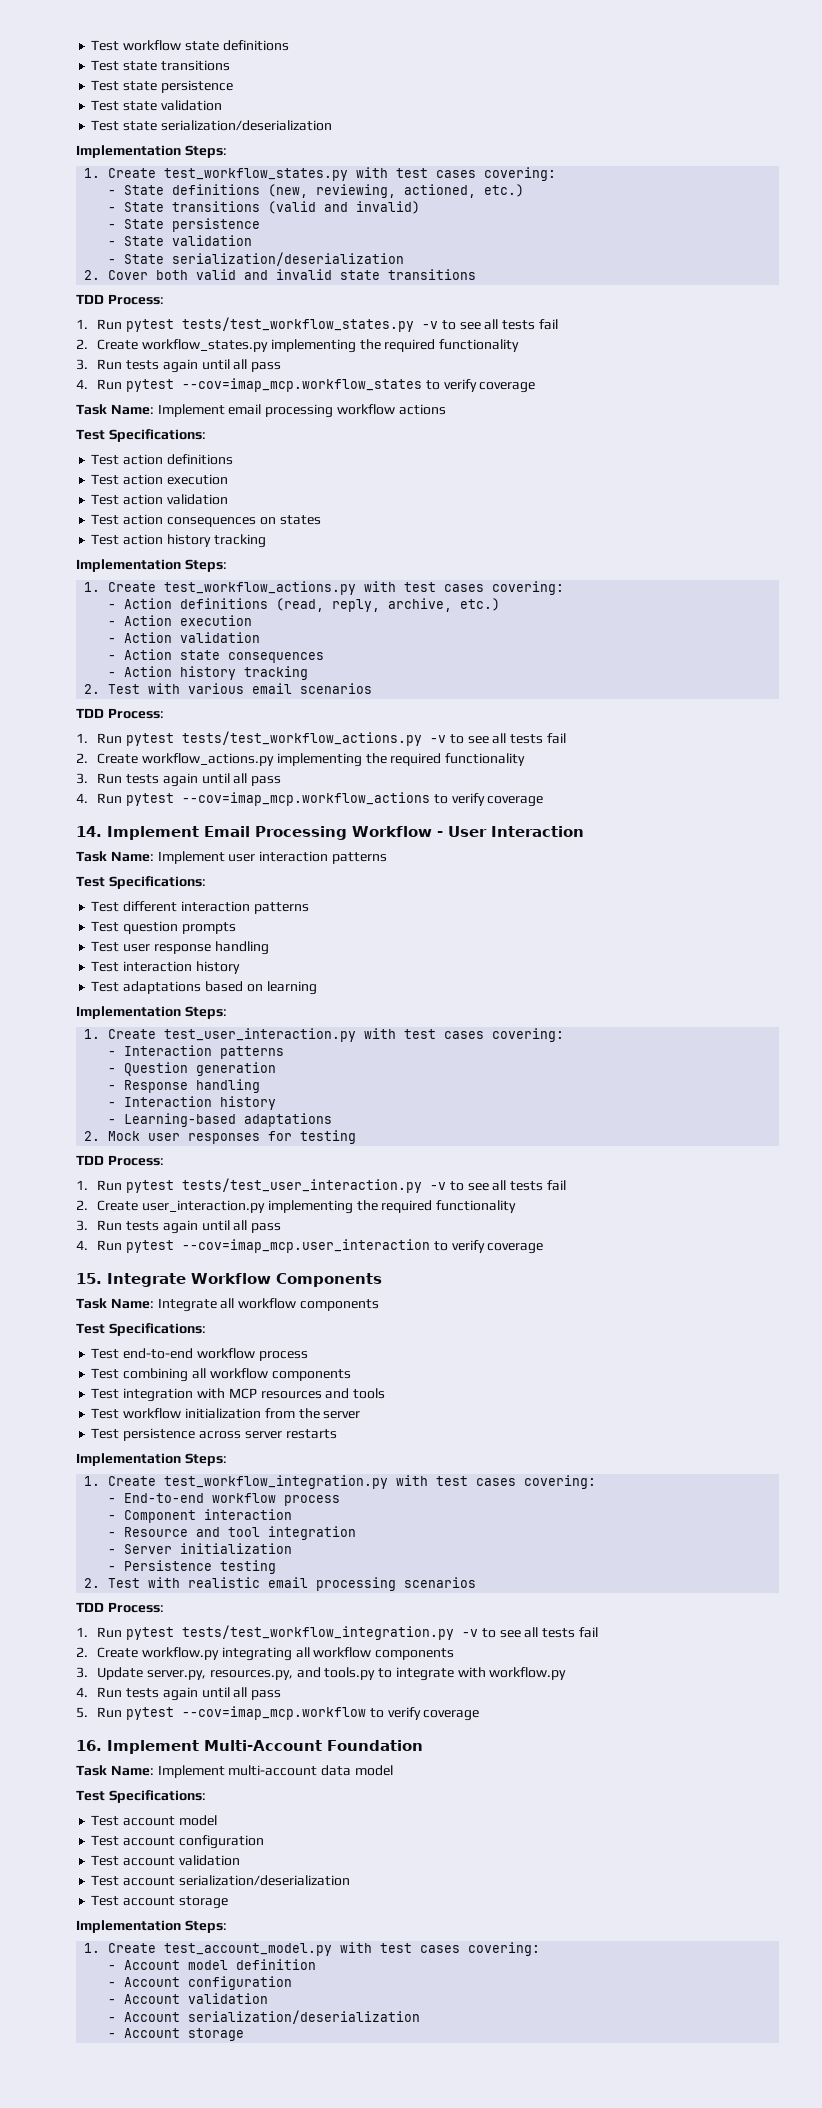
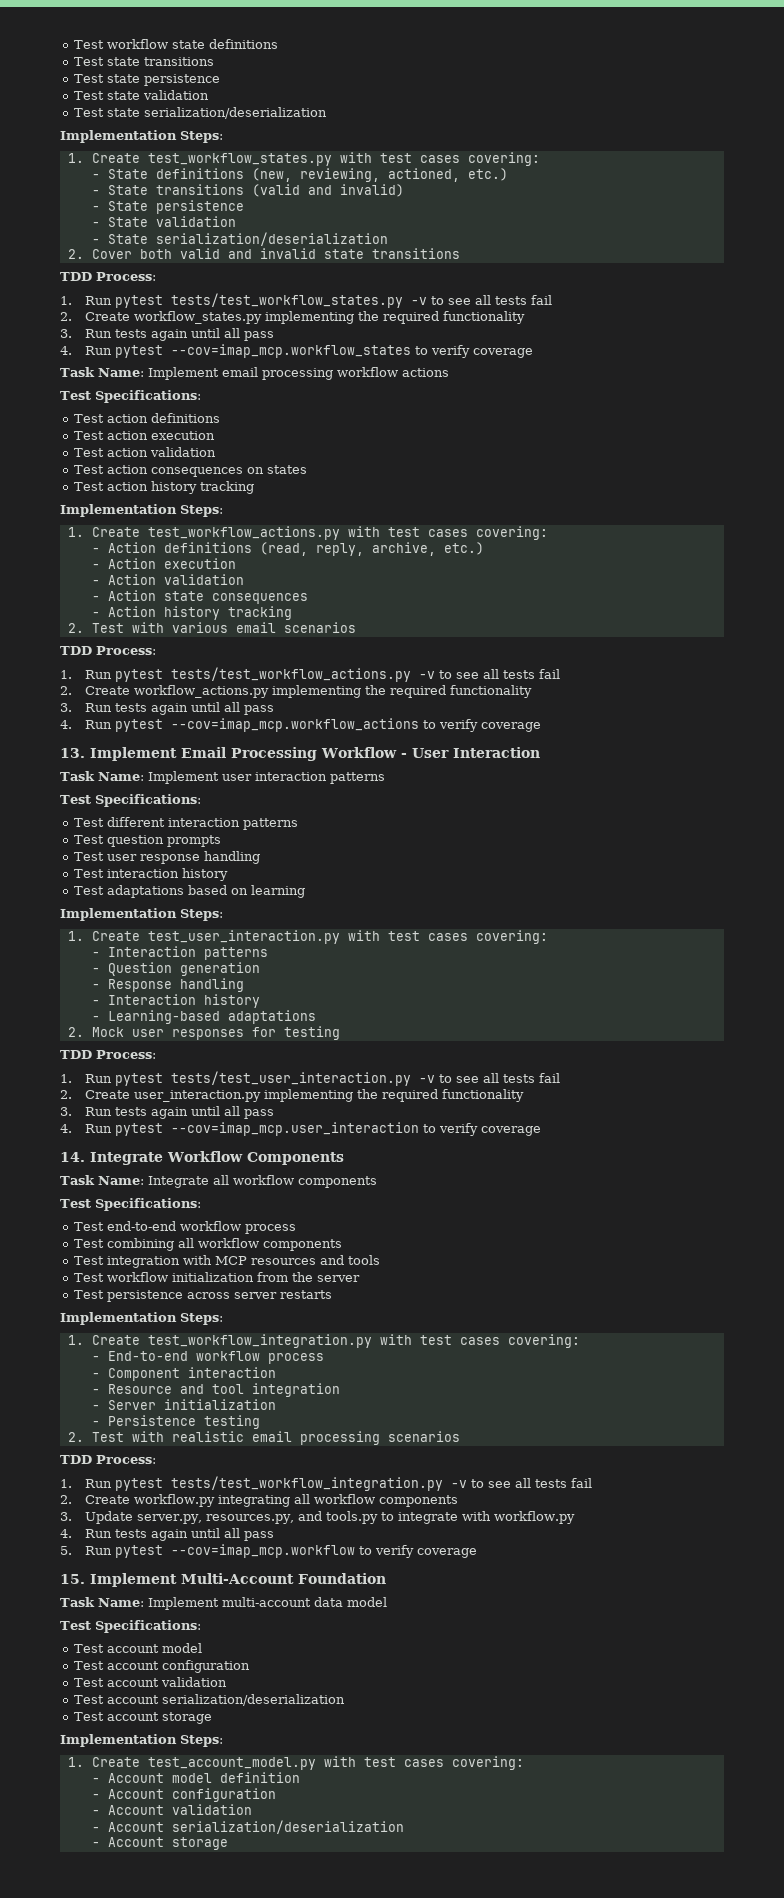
- 14. Implement Email Processing Workflow - User Interaction
+ 13. Implement Email Processing Workflow - User Interaction
- 15. Integrate Workflow Components
+ 14. Integrate Workflow Components
- 16. Implement Multi-Account Foundation
+ 15. Implement Multi-Account Foundation

